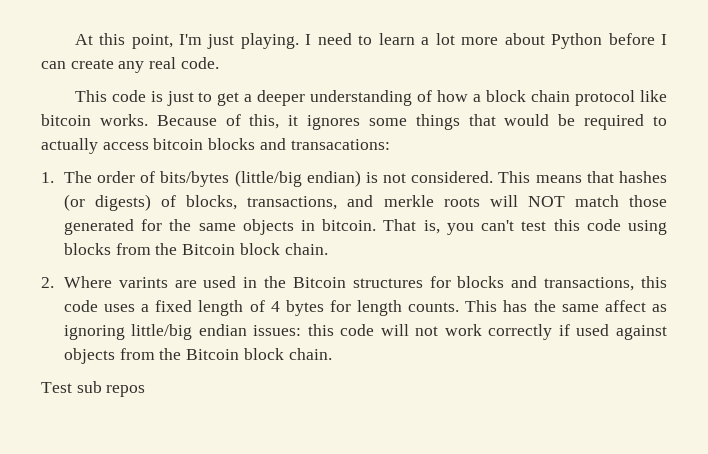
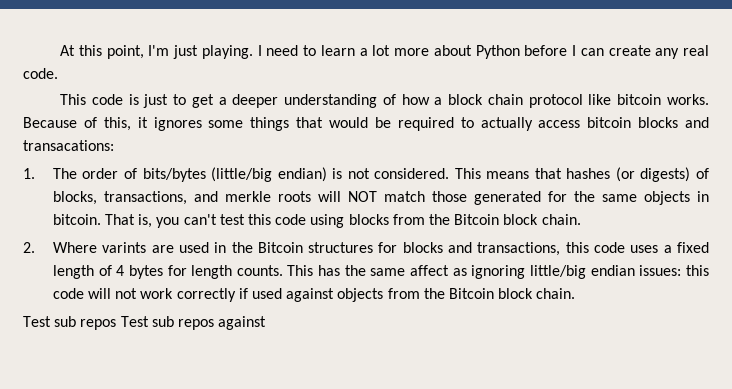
- Test sub repos
+ Test sub repos Test sub repos against

